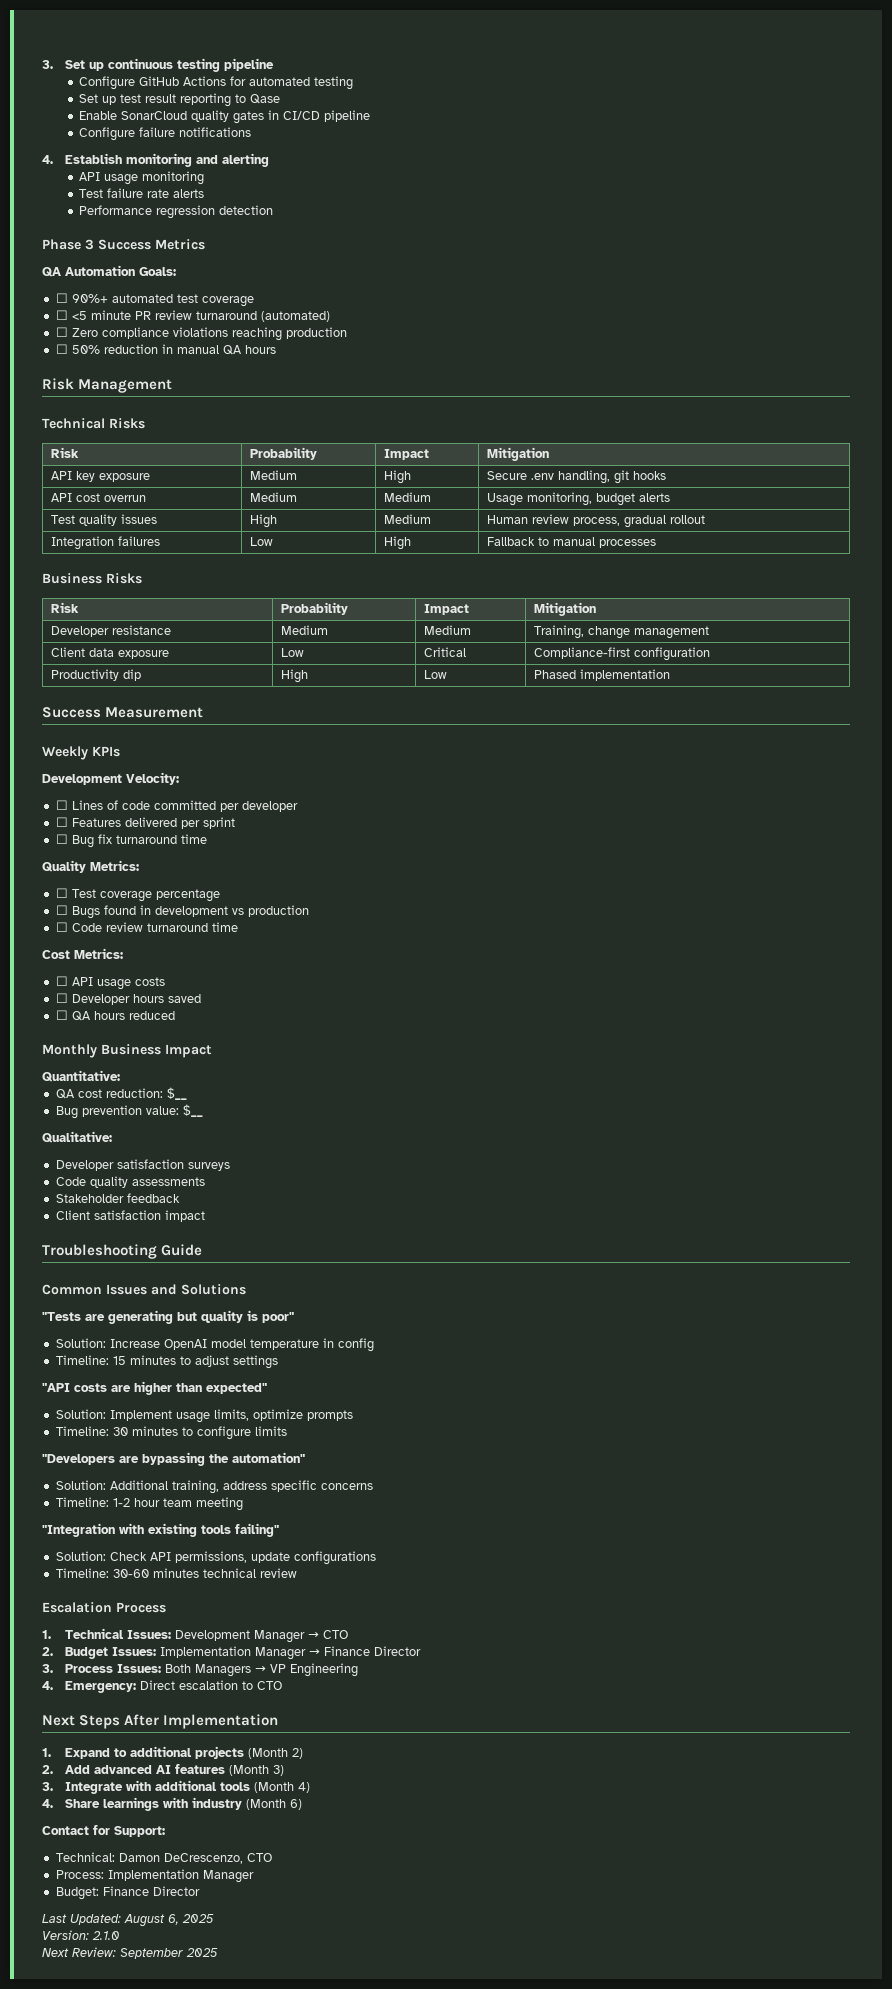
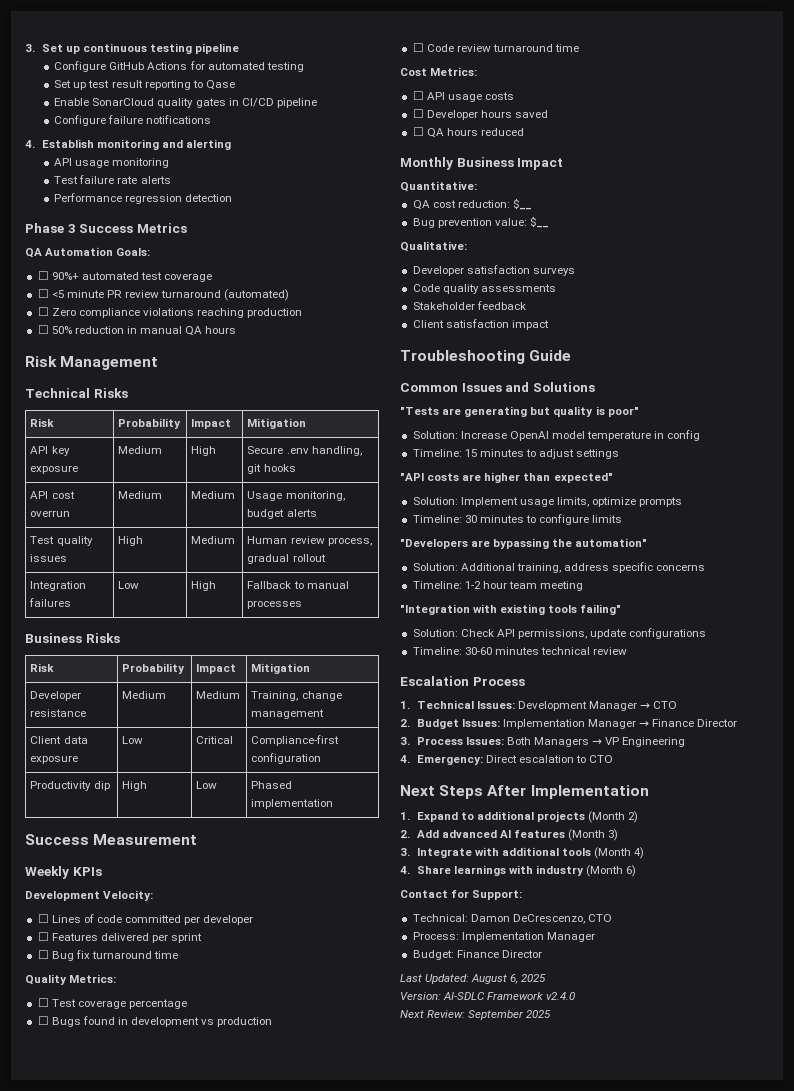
- Version: 2.1.0
+ Version: AI-SDLC Framework v2.4.0

